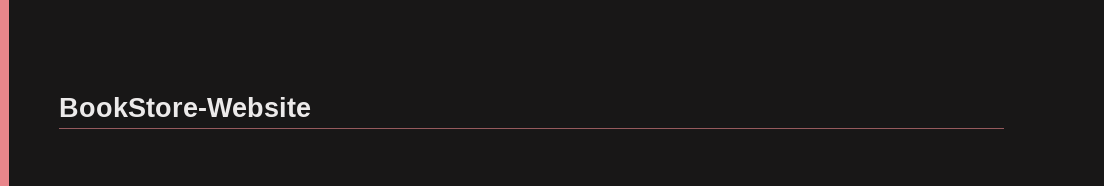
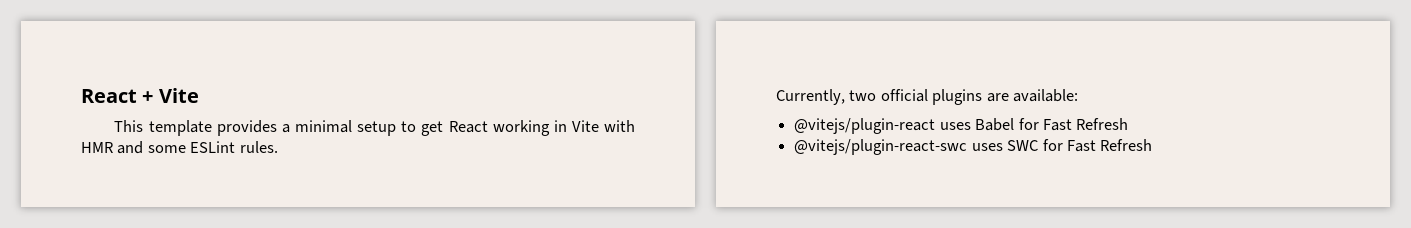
- BookStore-Website
+ React + Vite
+ This template provides a minimal setup to get React working in Vite with HMR and some ESLint rules.
+ Currently, two official plugins are available:
+ @vitejs/plugin-react uses Babel for Fast Refresh
+ @vitejs/plugin-react-swc uses SWC for Fast Refresh

